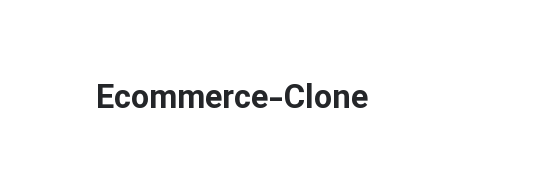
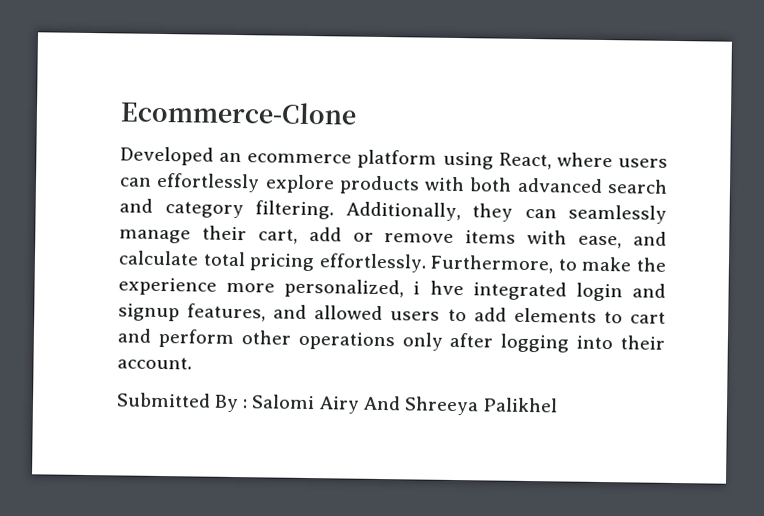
+ Developed an ecommerce platform using React, where users can effortlessly explore products with both advanced search and category filtering. Additionally, they can seamlessly manage their cart, add or remove items with ease, and calculate total pricing effortlessly. Furthermore, to make the experience more personalized, i hve integrated login and signup features, and allowed users to add elements to cart and perform other operations only after logging into their account.
+ Submitted By : Salomi Airy And Shreeya Palikhel

